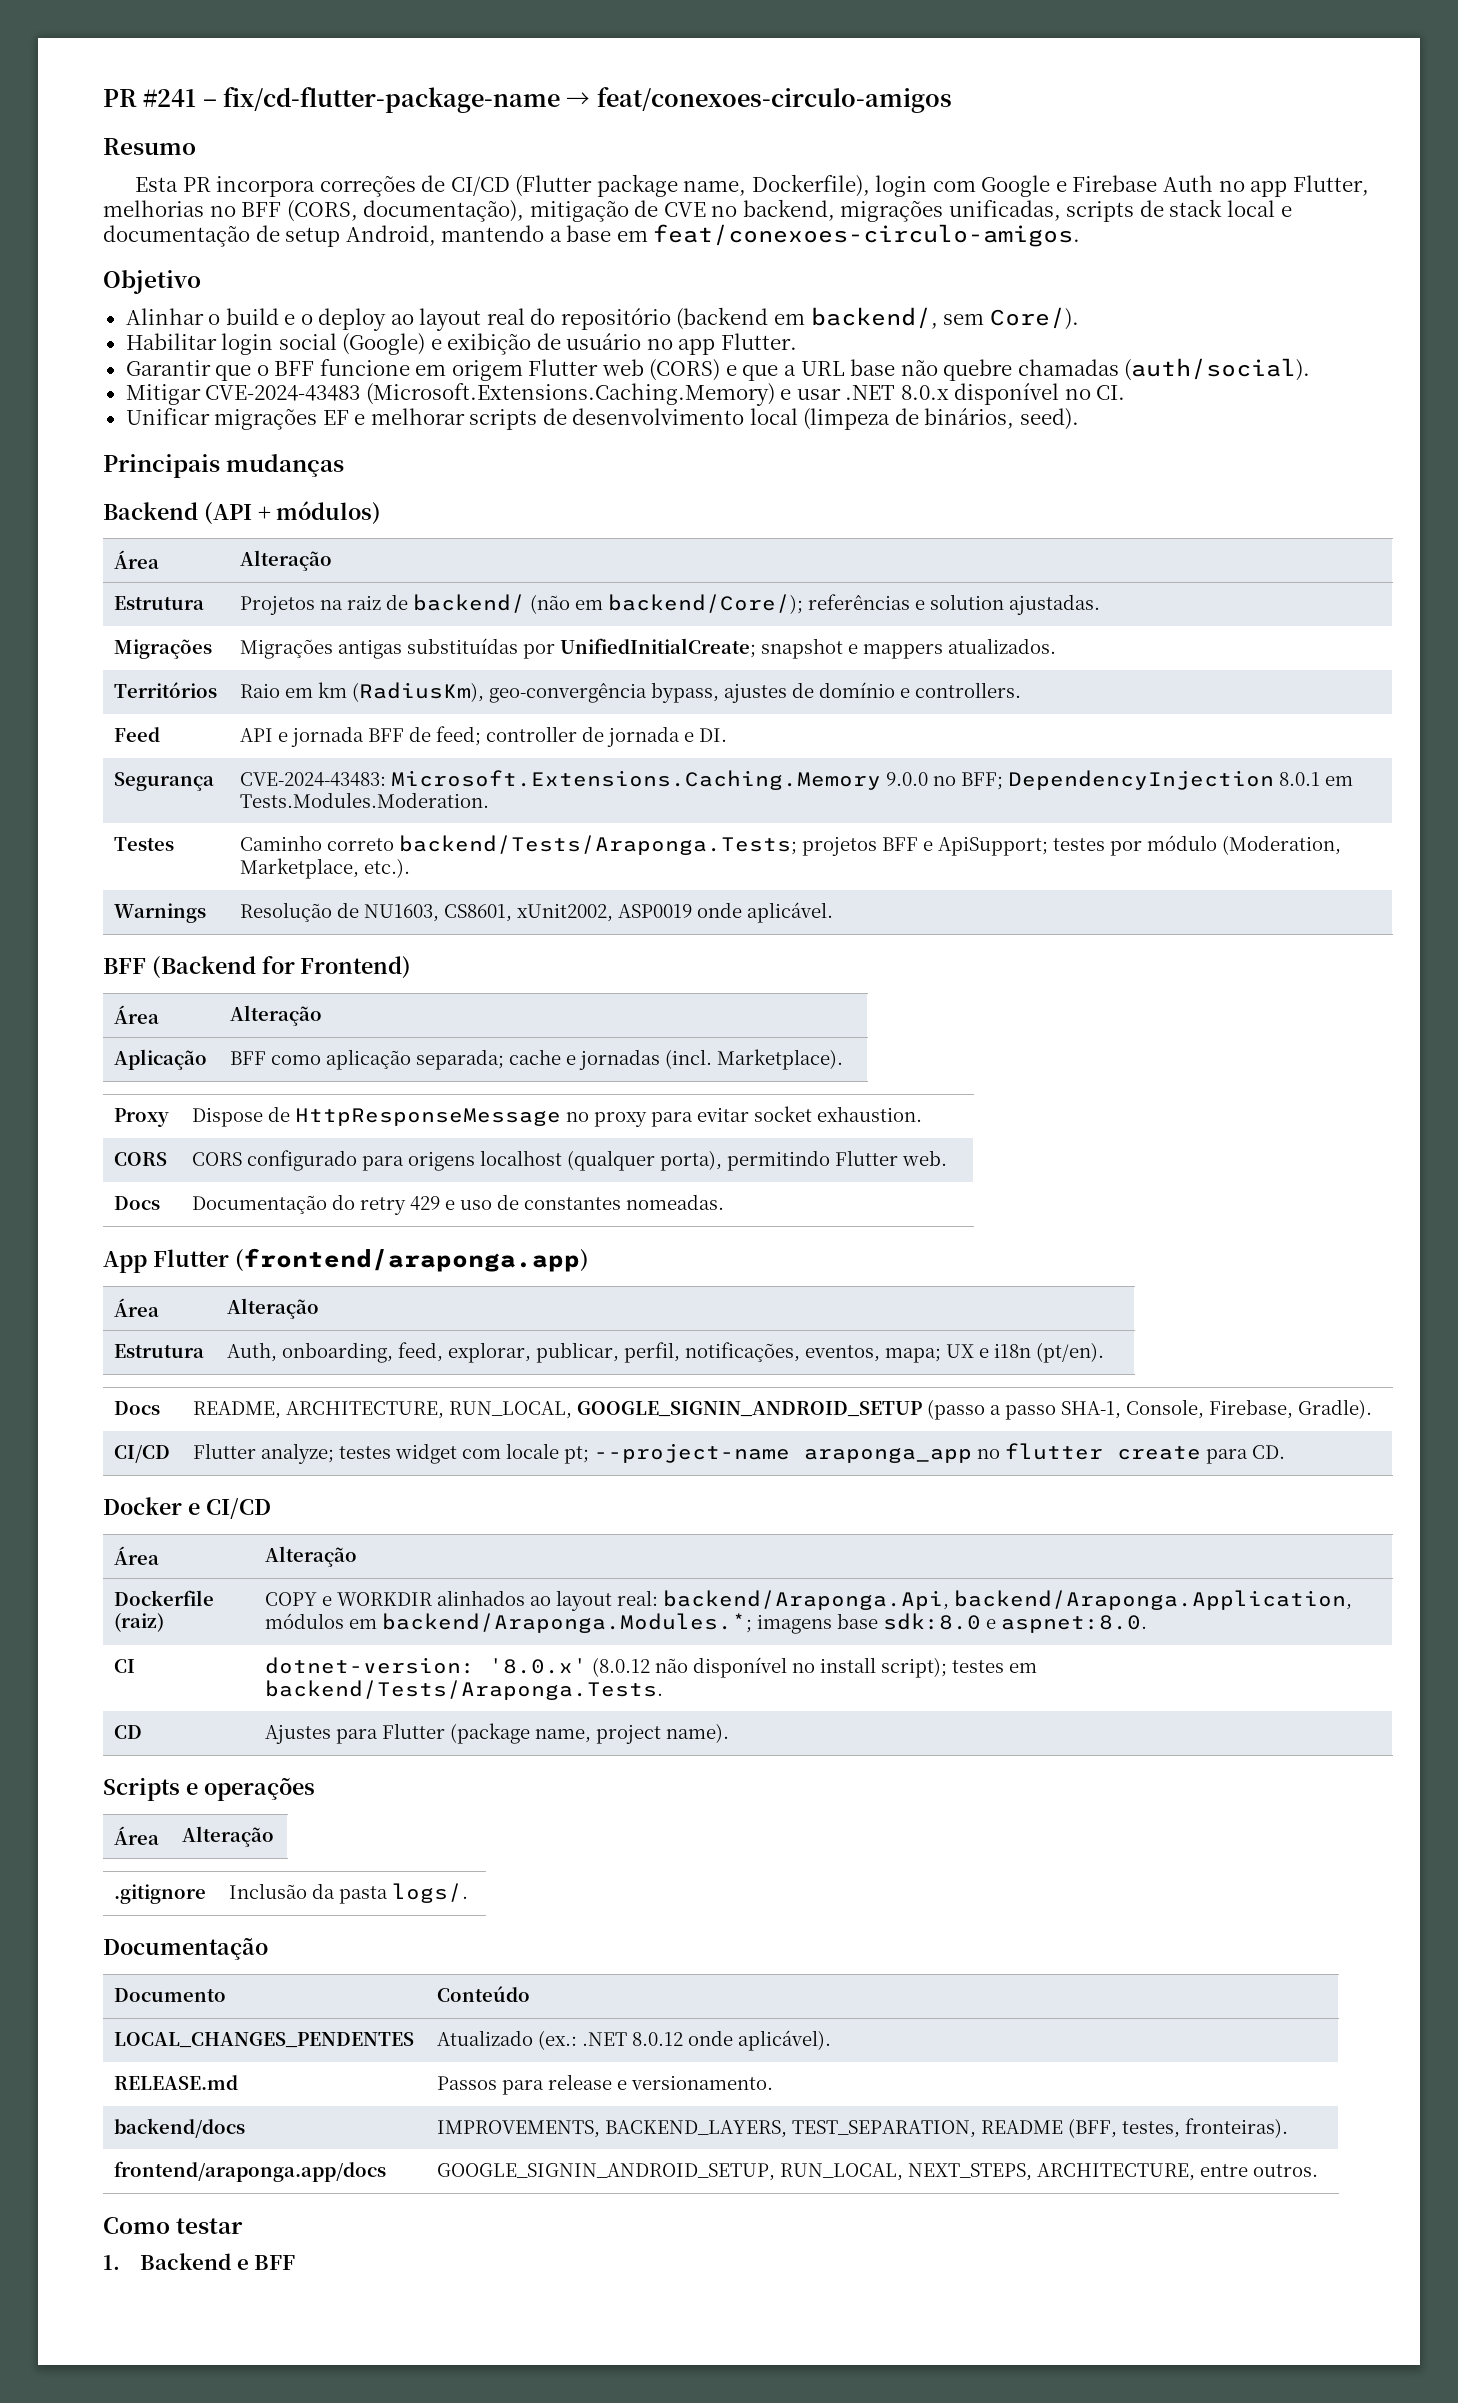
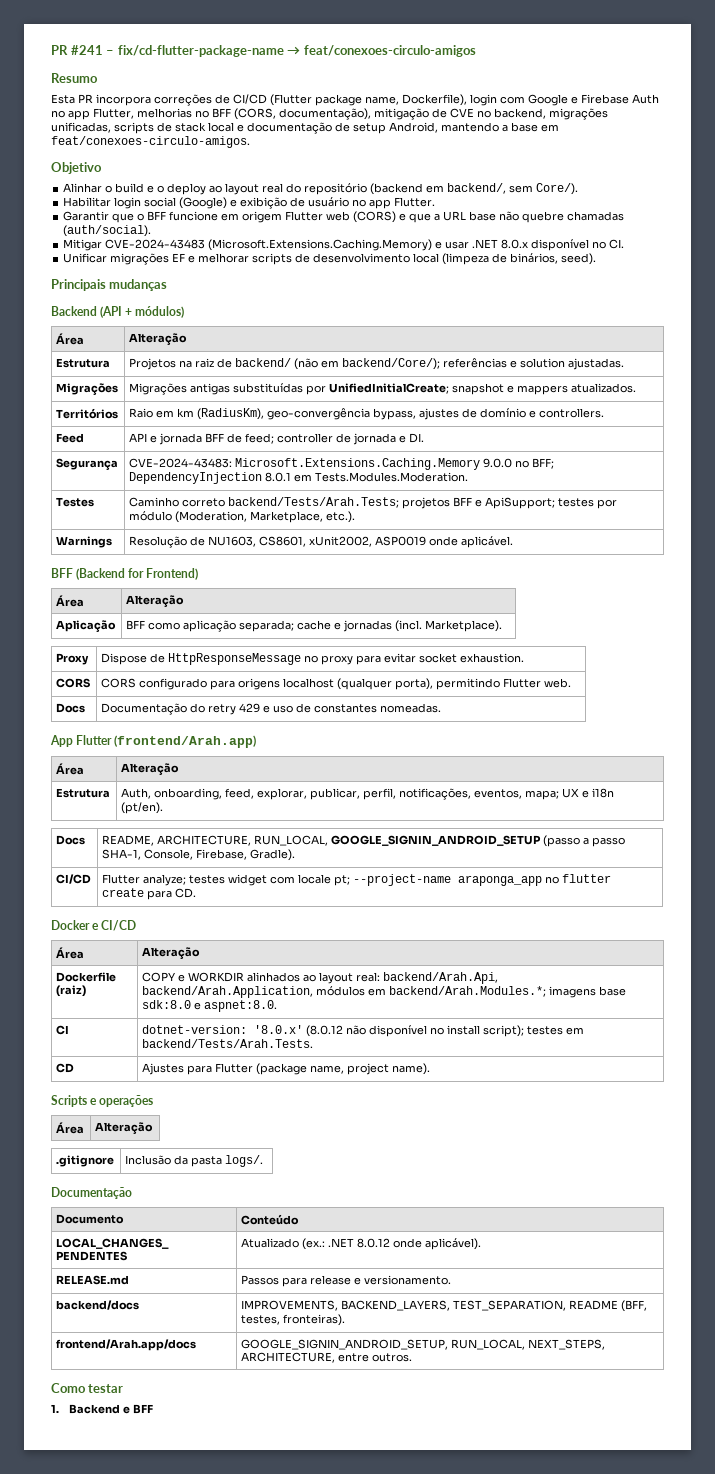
- Testes | Caminho correto backend/Tests/Araponga.Tests; projetos BFF e ApiSupport; testes por módulo (Moderation, Marketplace, etc.).
+ Testes | Caminho correto backend/Tests/Arah.Tests; projetos BFF e ApiSupport; testes por módulo (Moderation, Marketplace, etc.).
- App Flutter (frontend/araponga.app)
+ App Flutter (frontend/Arah.app)
- Dockerfile (raiz) | COPY e WORKDIR alinhados ao layout real: backend/Araponga.Api, backend/Araponga.Application, módulos em backend/Araponga.Modules.*; imagens base sdk:8.0 e aspnet:8.0.
+ Dockerfile (raiz) | COPY e WORKDIR alinhados ao layout real: backend/Arah.Api, backend/Arah.Application, módulos em backend/Arah.Modules.*; imagens base sdk:8.0 e aspnet:8.0.
- CI | dotnet-version: '8.0.x' (8.0.12 não disponível no install script); testes em backend/Tests/Araponga.Tests.
+ CI | dotnet-version: '8.0.x' (8.0.12 não disponível no install script); testes em backend/Tests/Arah.Tests.
- frontend/araponga.app/docs | GOOGLE_SIGNIN_ANDROID_SETUP, RUN_LOCAL, NEXT_STEPS, ARCHITECTURE, entre outros.
+ frontend/Arah.app/docs | GOOGLE_SIGNIN_ANDROID_SETUP, RUN_LOCAL, NEXT_STEPS, ARCHITECTURE, entre outros.

